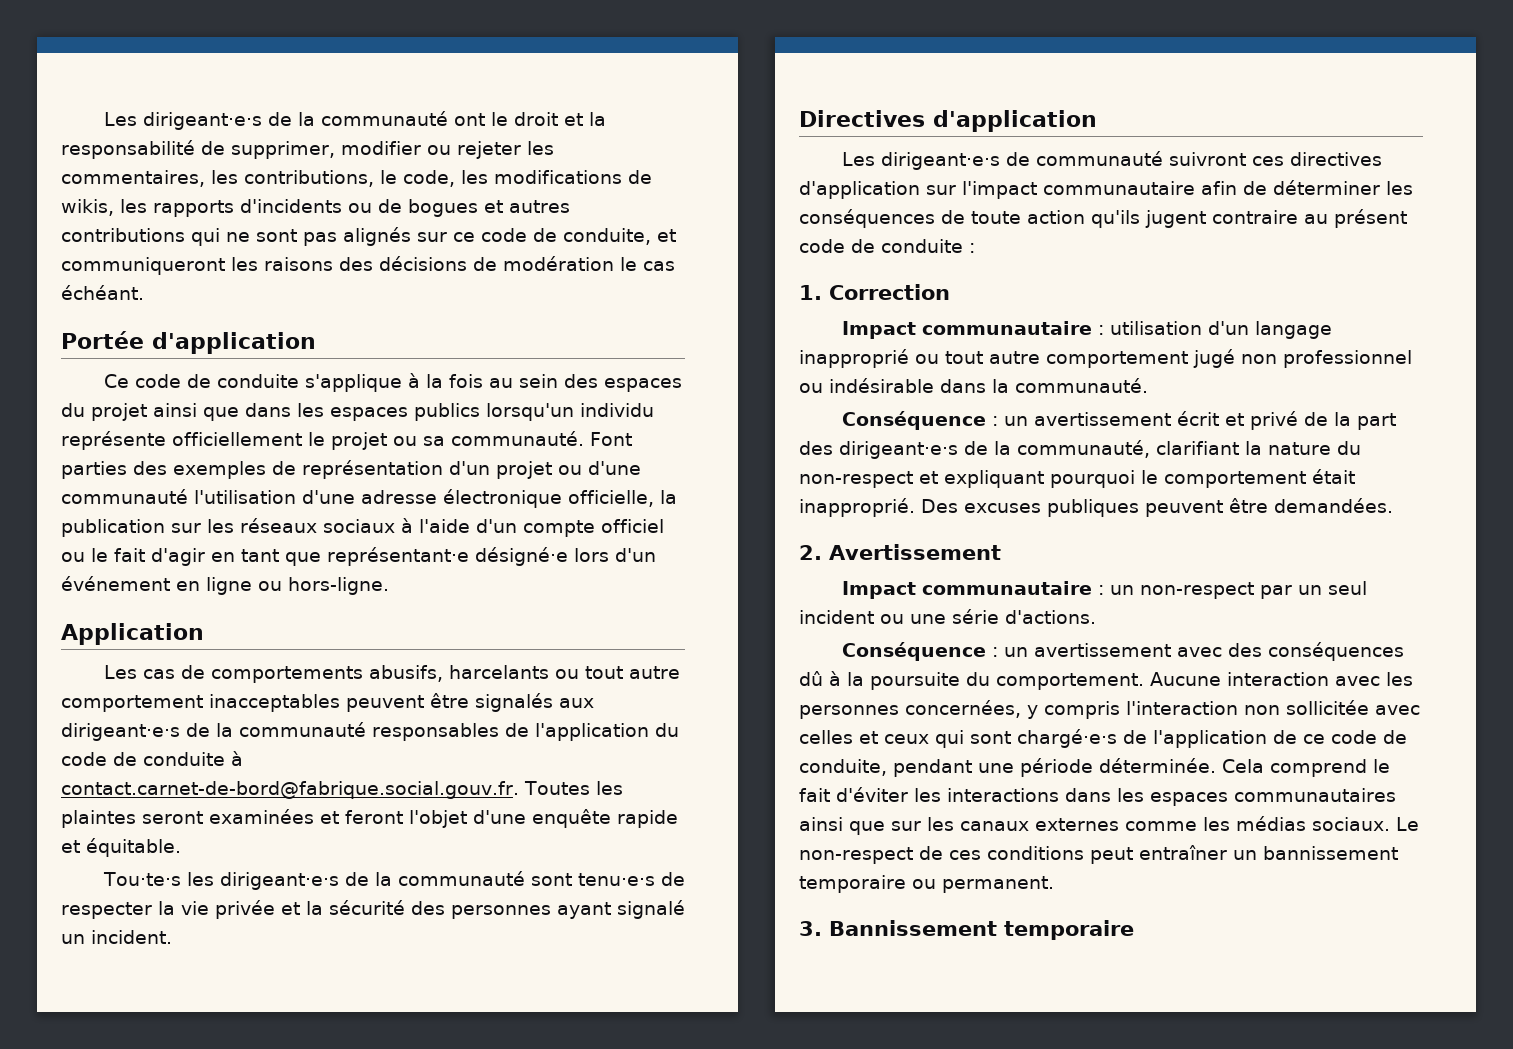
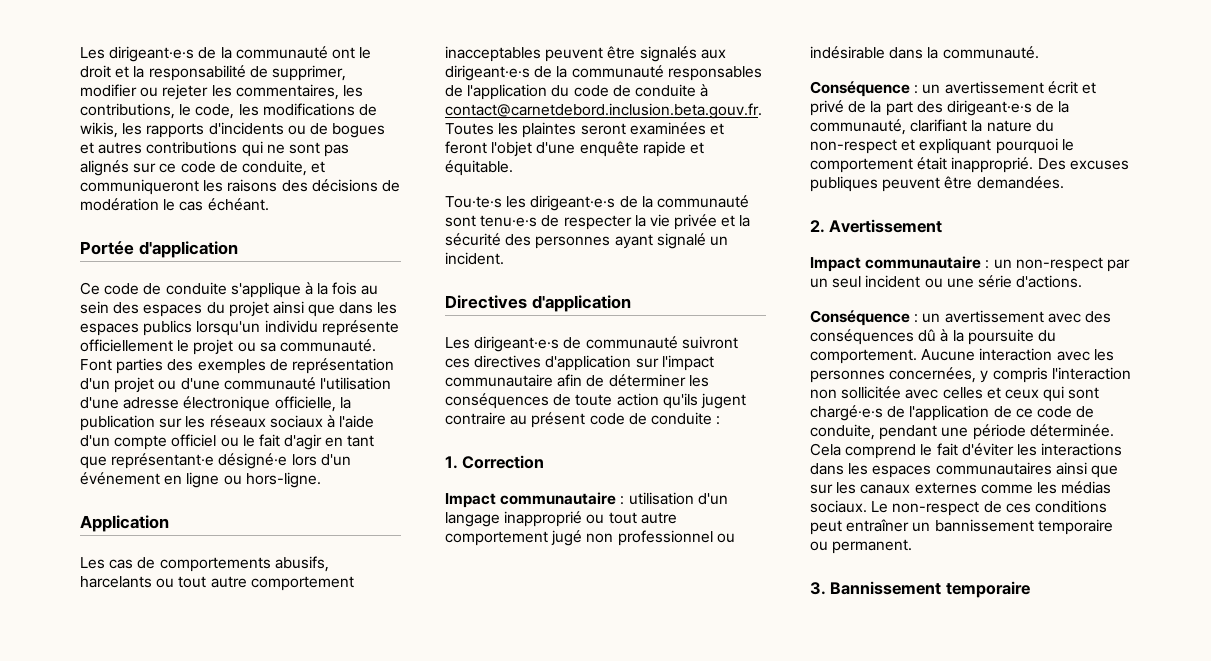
- Les cas de comportements abusifs, harcelants ou tout autre comportement inacceptables peuvent être signalés aux dirigeant·e·s de la communauté responsables de l'application du code de conduite à contact.carnet-de-bord@fabrique.social.gouv.fr. Toutes les plaintes seront examinées et feront l'objet d'une enquête rapide et équitable.
+ Les cas de comportements abusifs, harcelants ou tout autre comportement inacceptables peuvent être signalés aux dirigeant·e·s de la communauté responsables de l'application du code de conduite à contact@carnetdebord.inclusion.beta.gouv.fr. Toutes les plaintes seront examinées et feront l'objet d'une enquête rapide et équitable.

